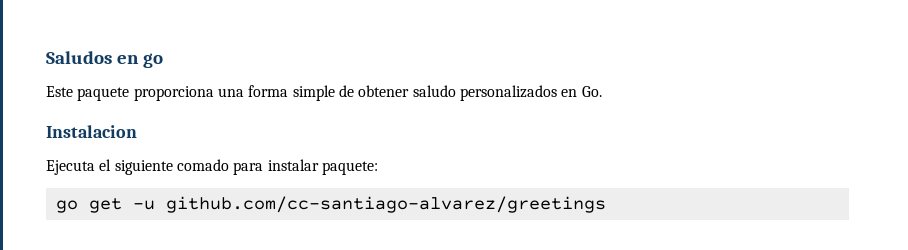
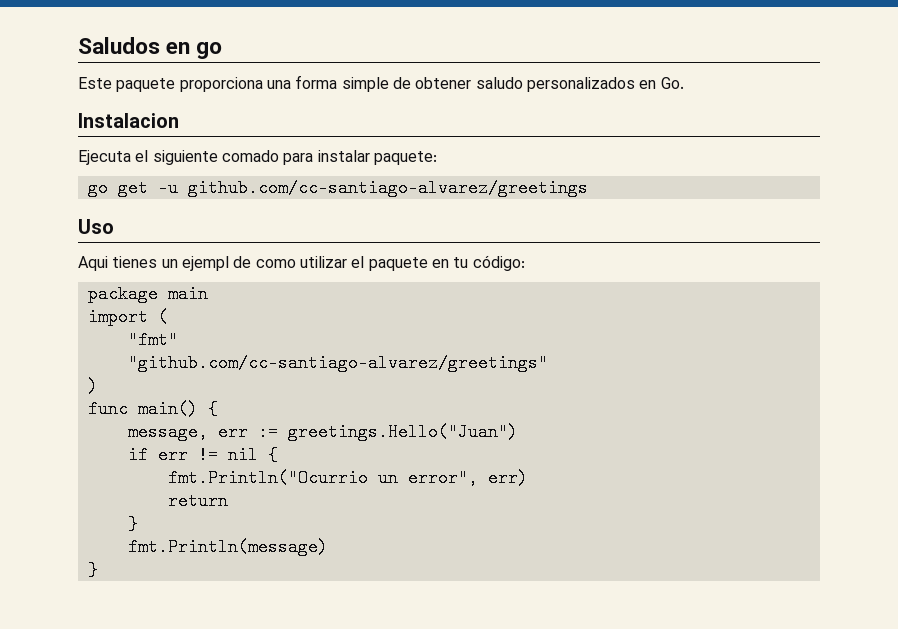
+ Uso
+ Aqui tienes un ejempl de como utilizar el paquete en tu código:
+ package main
+ import (
+ "fmt"
+ "github.com/cc-santiago-alvarez/greetings"
+ )
+ func main() {
+ message, err := greetings.Hello("Juan")
+ if err != nil {
+ fmt.Println("Ocurrio un error", err)
+ return
+ }
+ fmt.Println(message)
+ }

